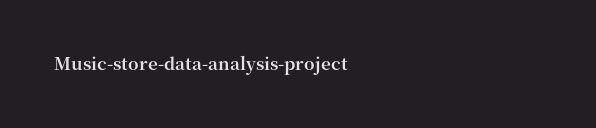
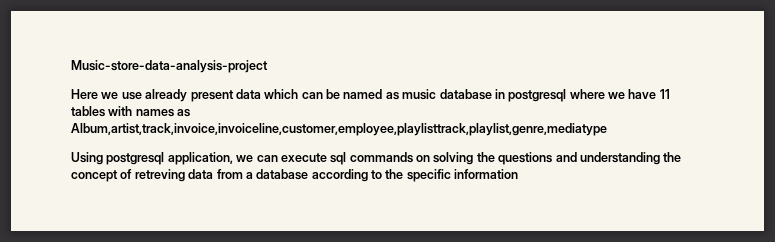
+ Here we use already present data which can be named as music database in postgresql where we have 11 tables with names as Album,artist,track,invoice,invoiceline,customer,employee,playlisttrack,playlist,genre,mediatype
+ Using postgresql application, we can execute sql commands on solving the questions and understanding the concept of retreving data from a database according to the specific information

